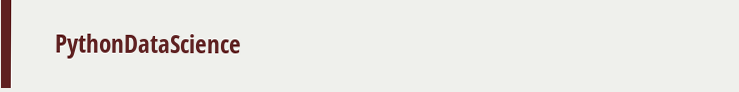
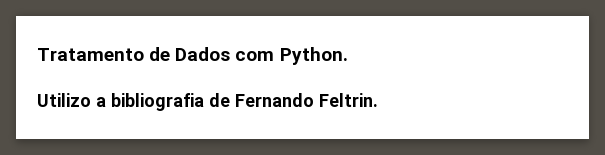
- PythonDataScience
+ Tratamento de Dados com Python.
+ Utilizo a bibliografia de Fernando Feltrin.

